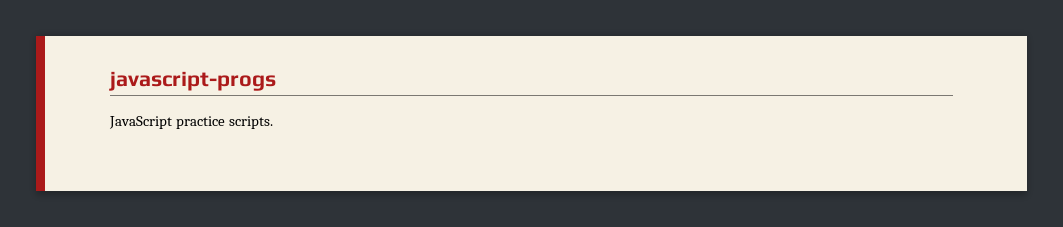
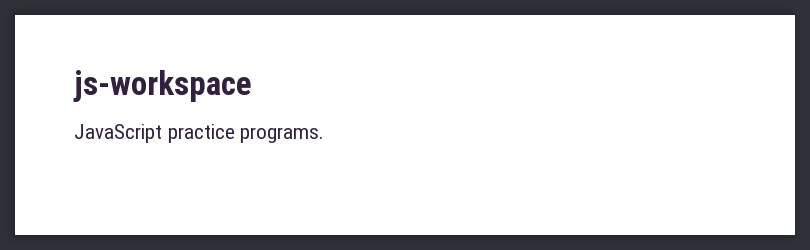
- javascript-progs
+ js-workspace
- JavaScript practice scripts.
+ JavaScript practice programs.

